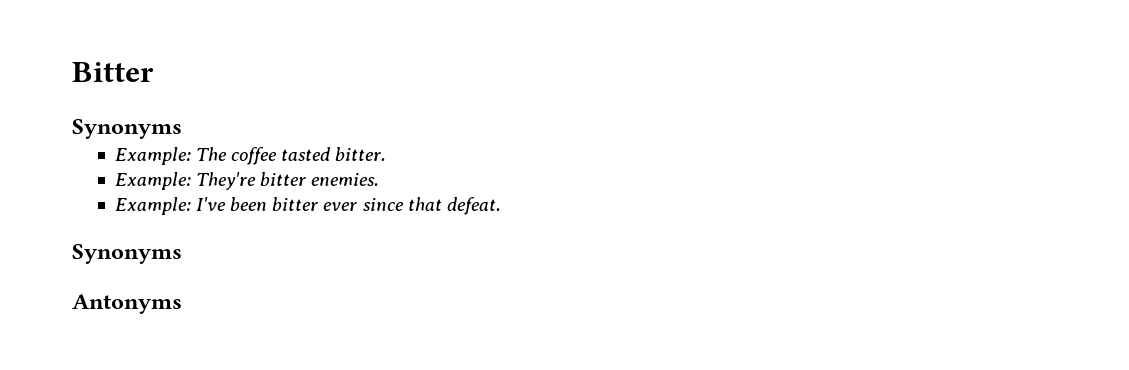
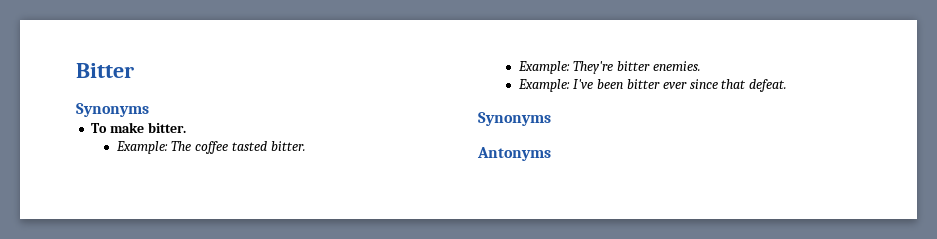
+ To make bitter.

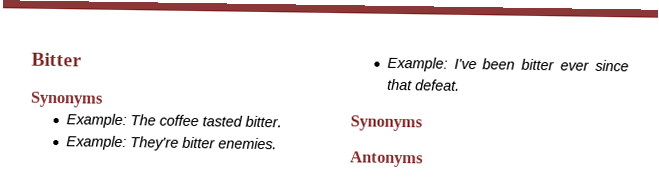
- To make bitter.

